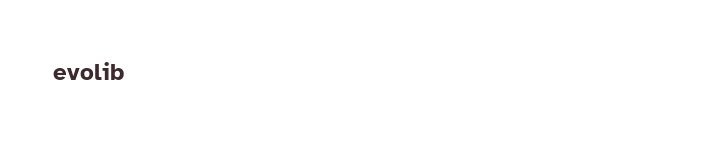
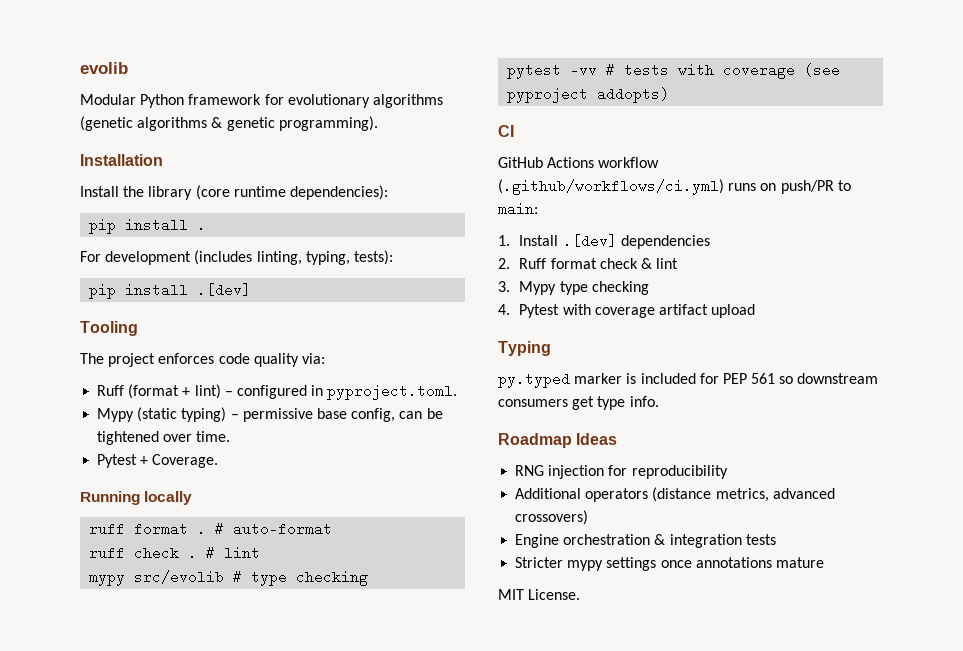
+ Modular Python framework for evolutionary algorithms (genetic algorithms & genetic programming).
+ Installation
+ Install the library (core runtime dependencies):
+ pip install .
+ For development (includes linting, typing, tests):
+ pip install .[dev]
+ Tooling
+ The project enforces code quality via:
+ Ruff (format + lint) – configured in pyproject.toml.
+ Mypy (static typing) – permissive base config, can be tightened over time.
+ Pytest + Coverage.
+ Running locally
+ ruff format . # auto-format
+ ruff check . # lint
+ mypy src/evolib # type checking
+ pytest -vv # tests with coverage (see pyproject addopts)
+ CI
+ GitHub Actions workflow (.github/workflows/ci.yml) runs on push/PR to main:
+ 1. Install .[dev] dependencies
+ 2. Ruff format check & lint
+ 3. Mypy type checking
+ 4. Pytest with coverage artifact upload
+ Typing
+ py.typed marker is included for PEP 561 so downstream consumers get type info.
+ Roadmap Ideas
+ RNG injection for reproducibility
+ Additional operators (distance metrics, advanced crossovers)
+ Engine orchestration & integration tests
+ Stricter mypy settings once annotations mature
+ MIT License.

